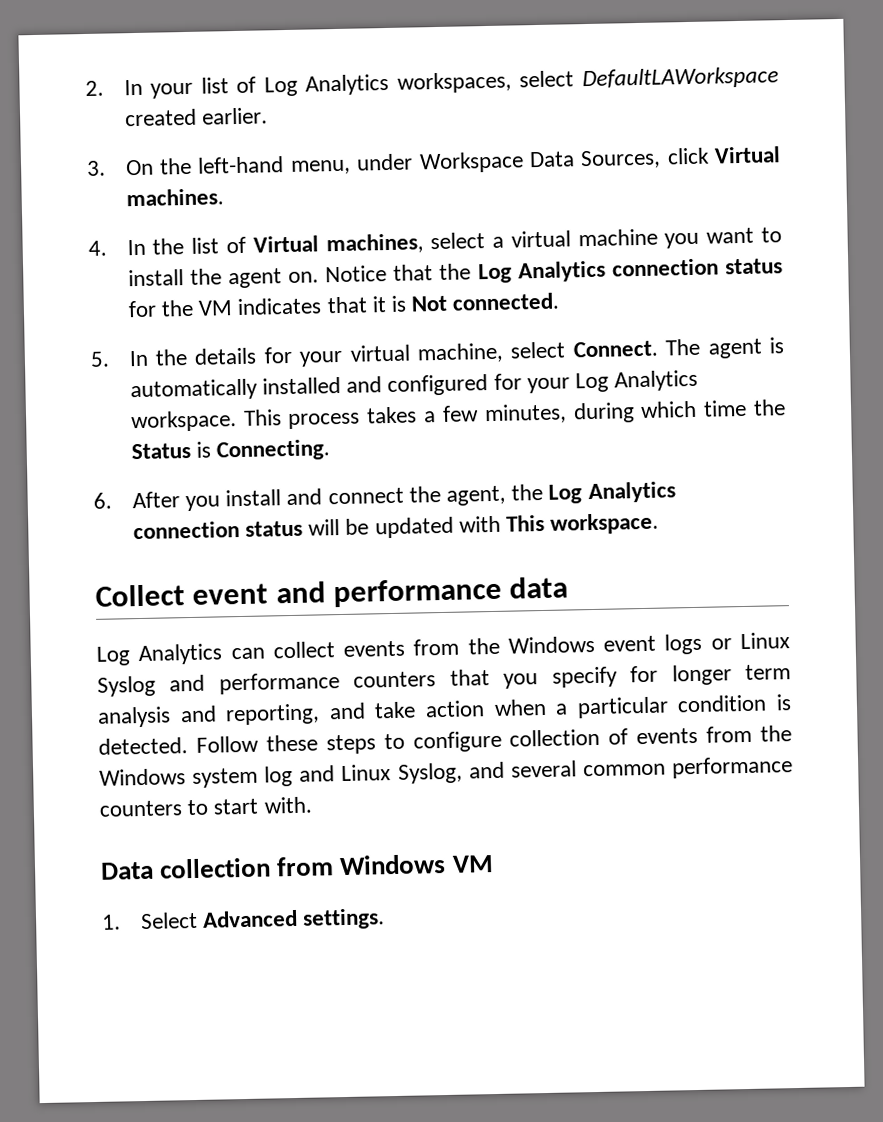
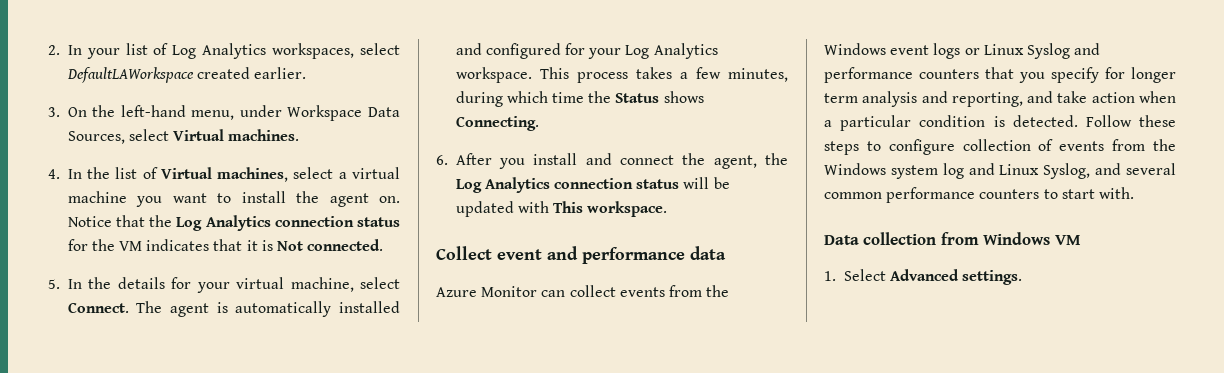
- 3. On the left-hand menu, under Workspace Data Sources, click Virtual machines.
+ 3. On the left-hand menu, under Workspace Data Sources, select Virtual machines.
- This process takes a few minutes, during which time the Status is Connecting.
+ This process takes a few minutes, during which time the Status shows Connecting.
- Log Analytics can collect events from the Windows event logs or Linux Syslog and performance counters that you specify for longer term analysis and reporting, and take action when a particular condition is detected.
+ Azure Monitor can collect events from the Windows event logs or Linux Syslog and performance counters that you specify for longer term analysis and reporting, and take action when a particular condition is detected.

